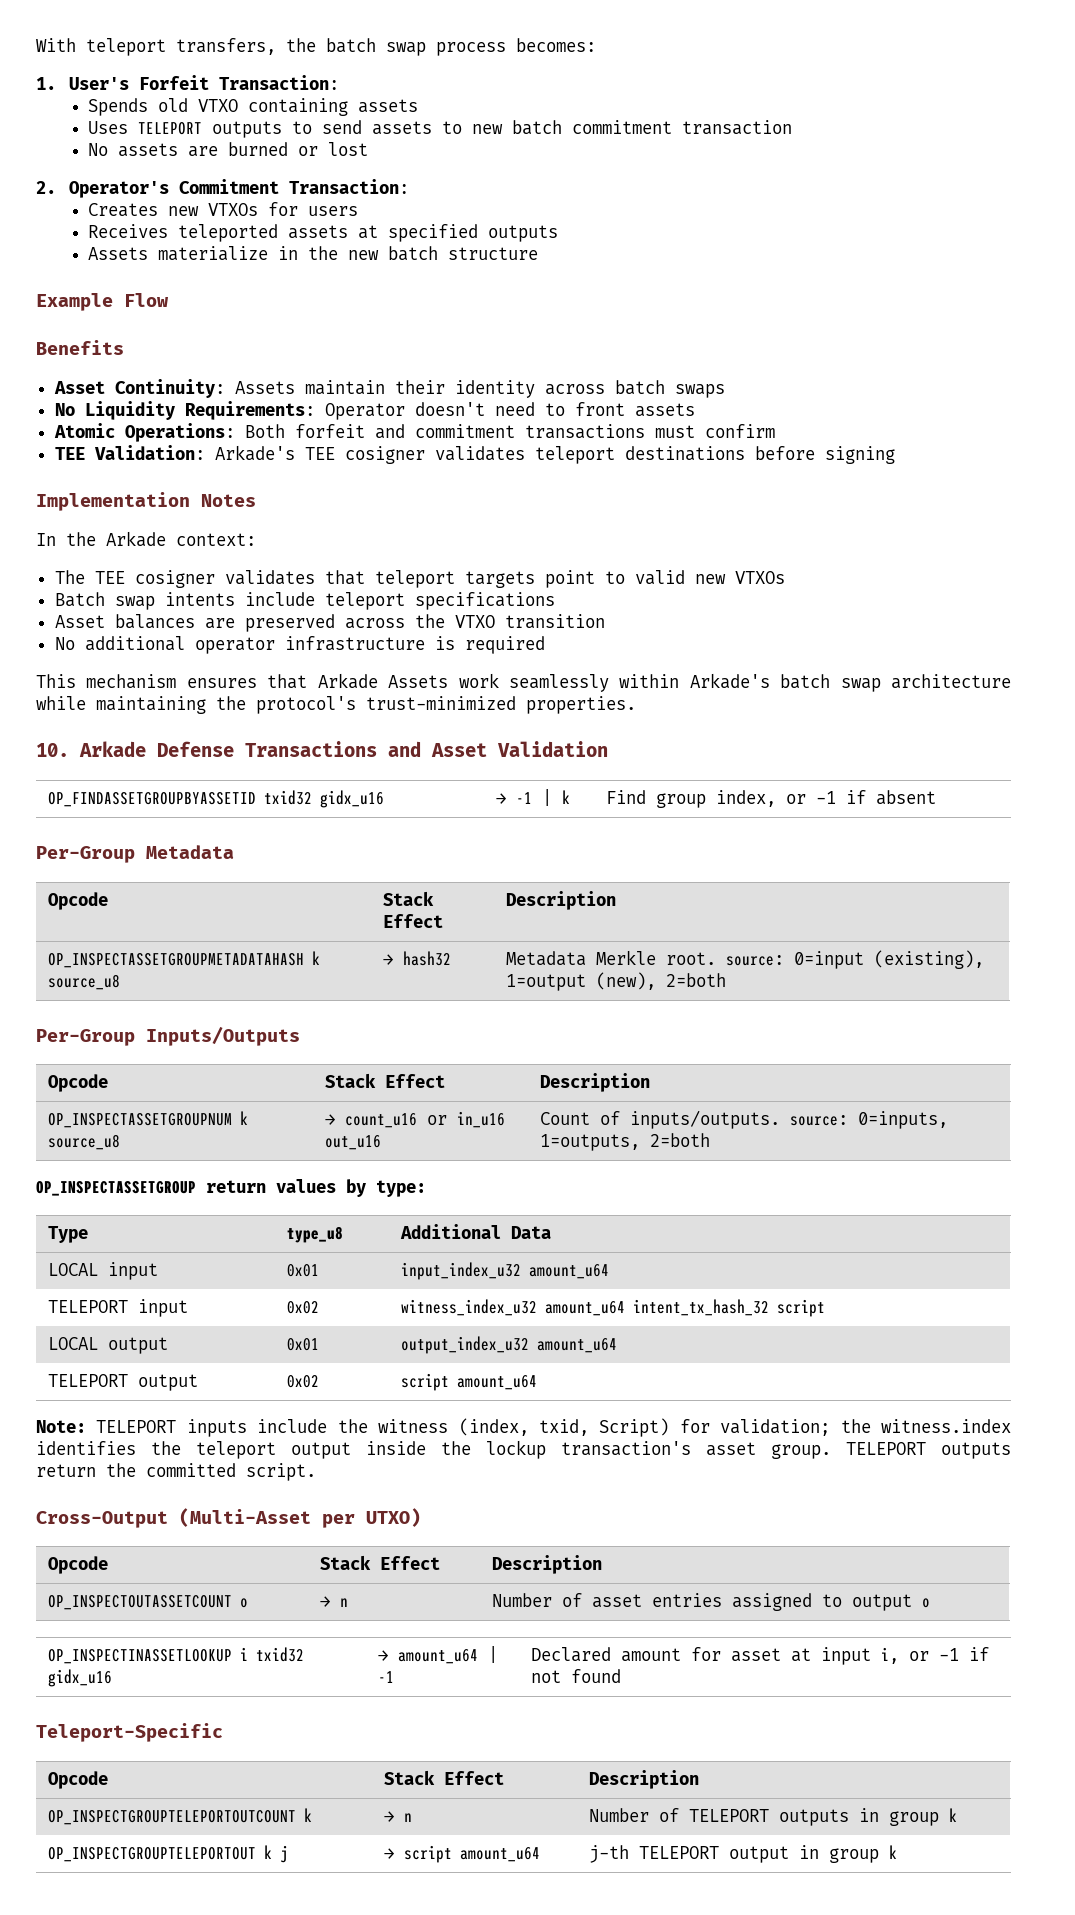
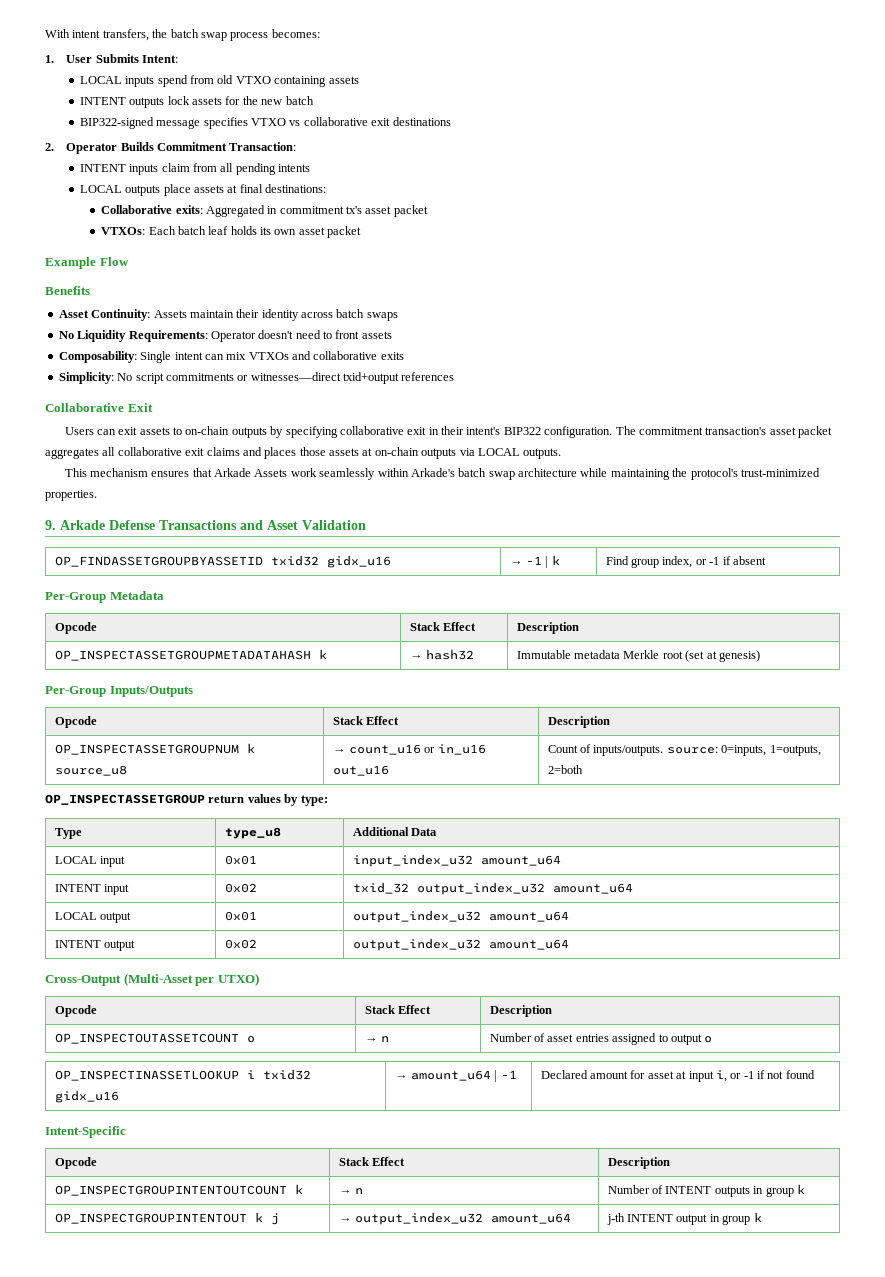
- With teleport transfers, the batch swap process becomes:
+ With intent transfers, the batch swap process becomes:
- 1. User's Forfeit Transaction:
- Spends old VTXO containing assets
- Uses TELEPORT outputs to send assets to new batch commitment transaction
- No assets are burned or lost
+ 1. User Submits Intent:
+ LOCAL inputs spend from old VTXO containing assets
+ INTENT outputs lock assets for the new batch
+ BIP322-signed message specifies VTXO vs collaborative exit destinations
- 2. Operator's Commitment Transaction:
+ 2. Operator Builds Commitment Transaction:
- Creates new VTXOs for users
- Receives teleported assets at specified outputs
- Assets materialize in the new batch structure
+ INTENT inputs claim from all pending intents
+ LOCAL outputs place assets at final destinations:
+ Collaborative exits: Aggregated in commitment tx's asset packet
+ VTXOs: Each batch leaf holds its own asset packet
- Atomic Operations: Both forfeit and commitment transactions must confirm
- TEE Validation: Arkade's TEE cosigner validates teleport destinations before signing
- Implementation Notes
- In the Arkade context:
- The TEE cosigner validates that teleport targets point to valid new VTXOs
- Batch swap intents include teleport specifications
- Asset balances are preserved across the VTXO transition
- No additional operator infrastructure is required
+ Composability: Single intent can mix VTXOs and collaborative exits
+ Simplicity: No script commitments or witnesses—direct txid+output references
+ Collaborative Exit
+ Users can exit assets to on-chain outputs by specifying collaborative exit in their intent's BIP322 configuration. The commitment transaction's asset packet aggregates all collaborative exit claims and places those assets at on-chain outputs via LOCAL outputs.
- 10. Arkade Defense Transactions and Asset Validation
+ 9. Arkade Defense Transactions and Asset Validation
- OP_INSPECTASSETGROUPMETADATAHASH k source_u8 | → hash32 | Metadata Merkle root. source: 0=input (existing), 1=output (new), 2=both
+ OP_INSPECTASSETGROUPMETADATAHASH k | → hash32 | Immutable metadata Merkle root (set at genesis)
- TELEPORT input | 0x02 | witness_index_u32 amount_u64 intent_tx_hash_32 script
+ INTENT input | 0x02 | txid_32 output_index_u32 amount_u64
- TELEPORT output | 0x02 | script amount_u64
- Note: TELEPORT inputs include the witness (index, txid, Script) for validation; the witness.index identifies the teleport output inside the lockup transaction's asset group. TELEPORT outputs return the committed script.
+ INTENT output | 0x02 | output_index_u32 amount_u64
- Teleport-Specific
+ Intent-Specific
  Opcode | Stack Effect | Description
- OP_INSPECTGROUPTELEPORTOUTCOUNT k | → n | Number of TELEPORT outputs in group k
+ OP_INSPECTGROUPINTENTOUTCOUNT k | → n | Number of INTENT outputs in group k
- OP_INSPECTGROUPTELEPORTOUT k j | → script amount_u64 | j-th TELEPORT output in group k
+ OP_INSPECTGROUPINTENTOUT k j | → output_index_u32 amount_u64 | j-th INTENT output in group k

